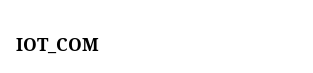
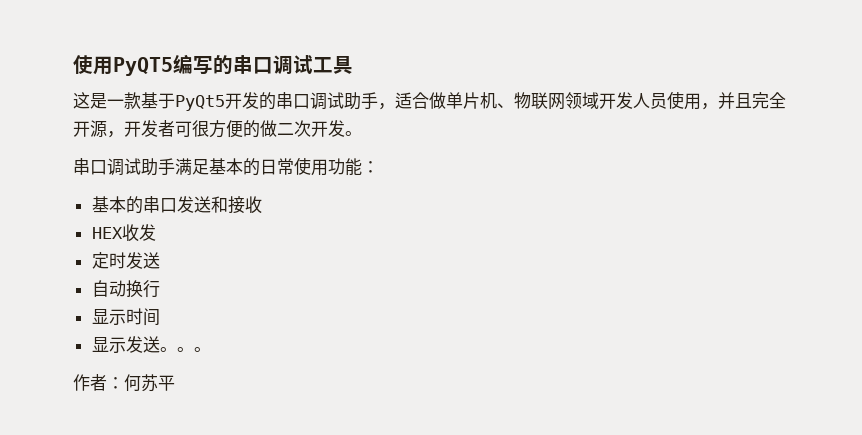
- IOT_COM
+ 使用PyQT5编写的串口调试工具
+ 这是一款基于PyQt5开发的串口调试助手，适合做单片机、物联网领域开发人员使用，并且完全开源，开发者可很方便的做二次开发。
+ 串口调试助手满足基本的日常使用功能：
+ 基本的串口发送和接收
+ HEX收发
+ 定时发送
+ 自动换行
+ 显示时间
+ 显示发送。。。
+ 作者：何苏平

